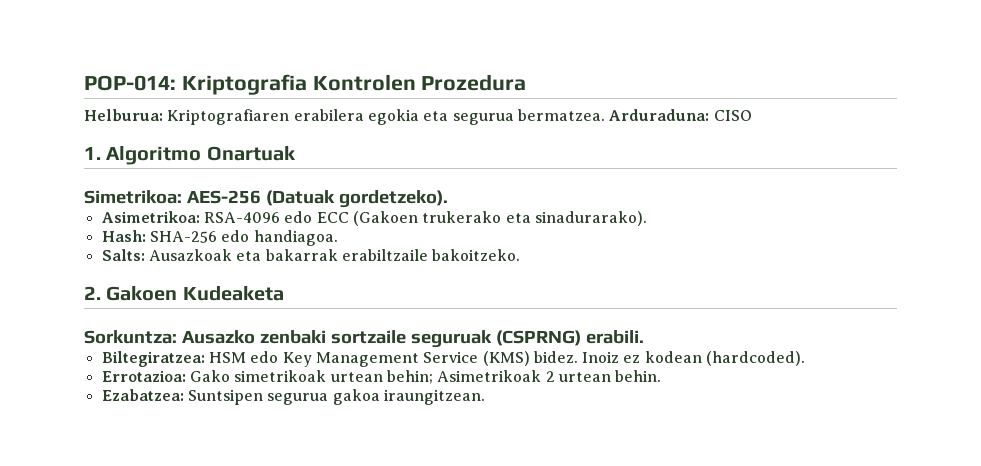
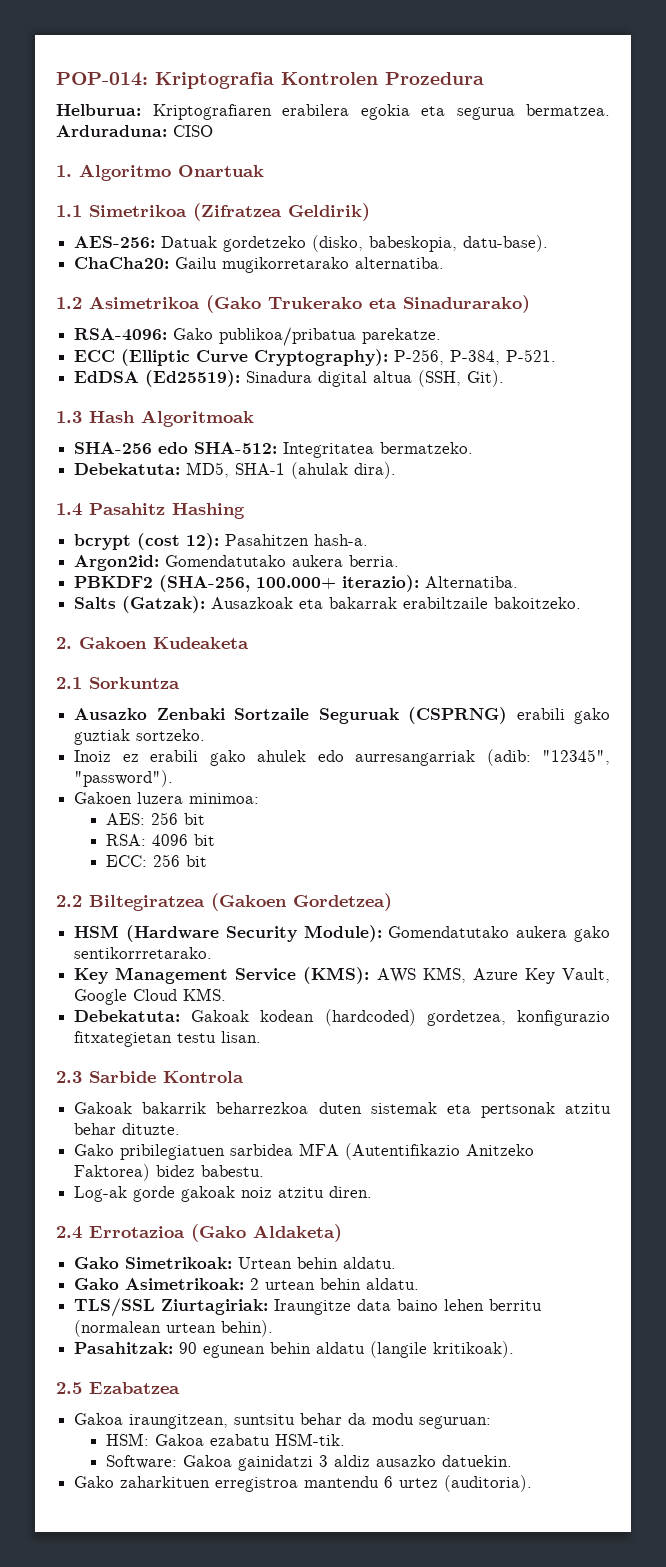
- Simetrikoa: AES-256 (Datuak gordetzeko).
- Asimetrikoa: RSA-4096 edo ECC (Gakoen trukerako eta sinadurarako).
- Hash: SHA-256 edo handiagoa.
- Salts: Ausazkoak eta bakarrak erabiltzaile bakoitzeko.
+ 1.1 Simetrikoa (Zifratzea Geldirik)
+ AES-256: Datuak gordetzeko (disko, babeskopia, datu-base).
+ ChaCha20: Gailu mugikorretarako alternatiba.
+ 1.2 Asimetrikoa (Gako Trukerako eta Sinadurarako)
+ RSA-4096: Gako publikoa/pribatua parekatze.
+ ECC (Elliptic Curve Cryptography): P-256, P-384, P-521.
+ EdDSA (Ed25519): Sinadura digital altua (SSH, Git).
+ 1.3 Hash Algoritmoak
+ SHA-256 edo SHA-512: Integritatea bermatzeko.
+ Debekatuta: MD5, SHA-1 (ahulak dira).
+ 1.4 Pasahitz Hashing
+ bcrypt (cost 12): Pasahitzen hash-a.
+ Argon2id: Gomendatutako aukera berria.
+ PBKDF2 (SHA-256, 100.000+ iterazio): Alternatiba.
+ Salts (Gatzak): Ausazkoak eta bakarrak erabiltzaile bakoitzeko.
- Sorkuntza: Ausazko zenbaki sortzaile seguruak (CSPRNG) erabili.
- Biltegiratzea: HSM edo Key Management Service (KMS) bidez. Inoiz ez kodean (hardcoded).
- Errotazioa: Gako simetrikoak urtean behin; Asimetrikoak 2 urtean behin.
- Ezabatzea: Suntsipen segurua gakoa iraungitzean.
+ 2.1 Sorkuntza
+ Ausazko Zenbaki Sortzaile Seguruak (CSPRNG) erabili gako guztiak sortzeko.
+ Inoiz ez erabili gako ahulek edo aurresangarriak (adib: "12345", "password").
+ Gakoen luzera minimoa:
+ AES: 256 bit
+ RSA: 4096 bit
+ ECC: 256 bit
+ 2.2 Biltegiratzea (Gakoen Gordetzea)
+ HSM (Hardware Security Module): Gomendatutako aukera gako sentikorrretarako.
+ Key Management Service (KMS): AWS KMS, Azure Key Vault, Google Cloud KMS.
+ Debekatuta: Gakoak kodean (hardcoded) gordetzea, konfigurazio fitxategietan testu lisan.
+ 2.3 Sarbide Kontrola
+ Gakoak bakarrik beharrezkoa duten sistemak eta pertsonak atzitu behar dituzte.
+ Gako pribilegiatuen sarbidea MFA (Autentifikazio Anitzeko Faktorea) bidez babestu.
+ Log-ak gorde gakoak noiz atzitu diren.
+ 2.4 Errotazioa (Gako Aldaketa)
+ Gako Simetrikoak: Urtean behin aldatu.
+ Gako Asimetrikoak: 2 urtean behin aldatu.
+ TLS/SSL Ziurtagiriak: Iraungitze data baino lehen berritu (normalean urtean behin).
+ Pasahitzak: 90 egunean behin aldatu (langile kritikoak).
+ 2.5 Ezabatzea
+ Gakoa iraungitzean, suntsitu behar da modu seguruan:
+ HSM: Gakoa ezabatu HSM-tik.
+ Software: Gakoa gainidatzi 3 aldiz ausazko datuekin.
+ Gako zaharkituen erregistroa mantendu 6 urtez (auditoria).

